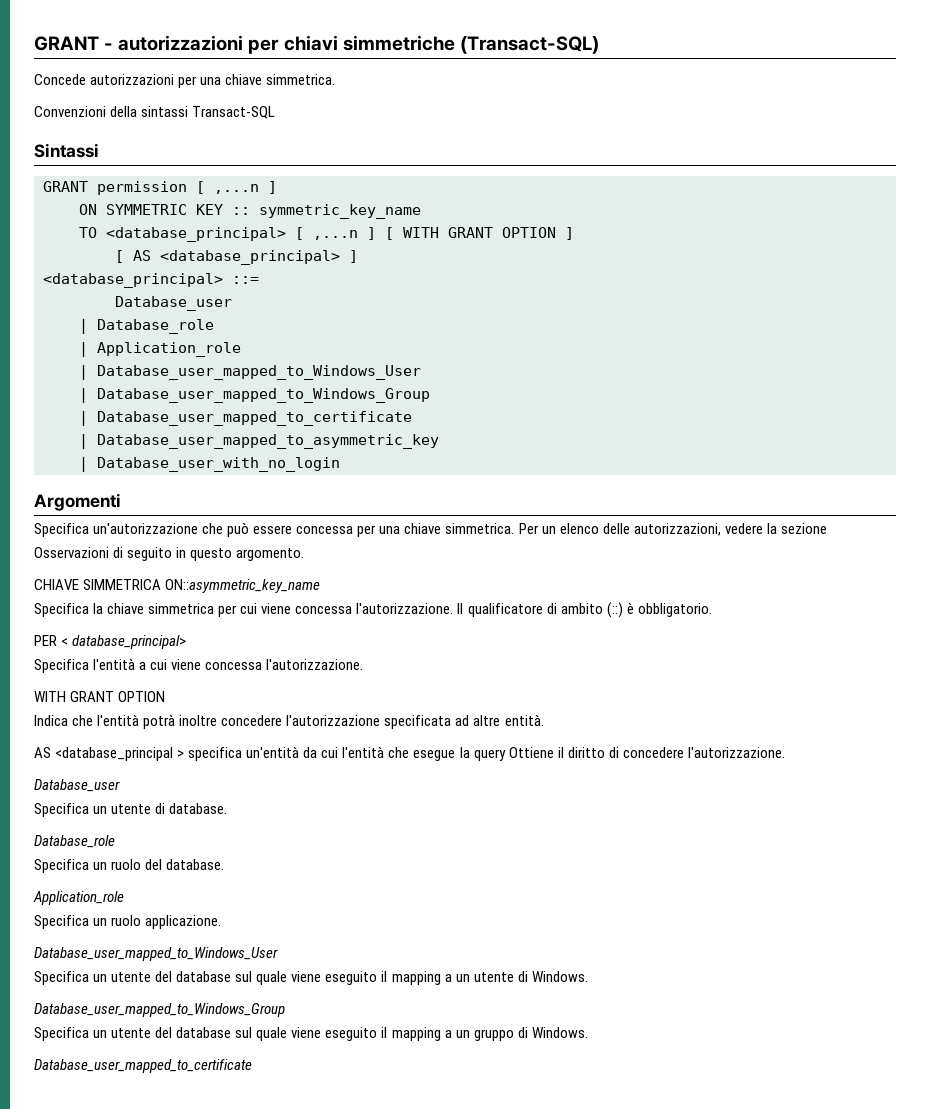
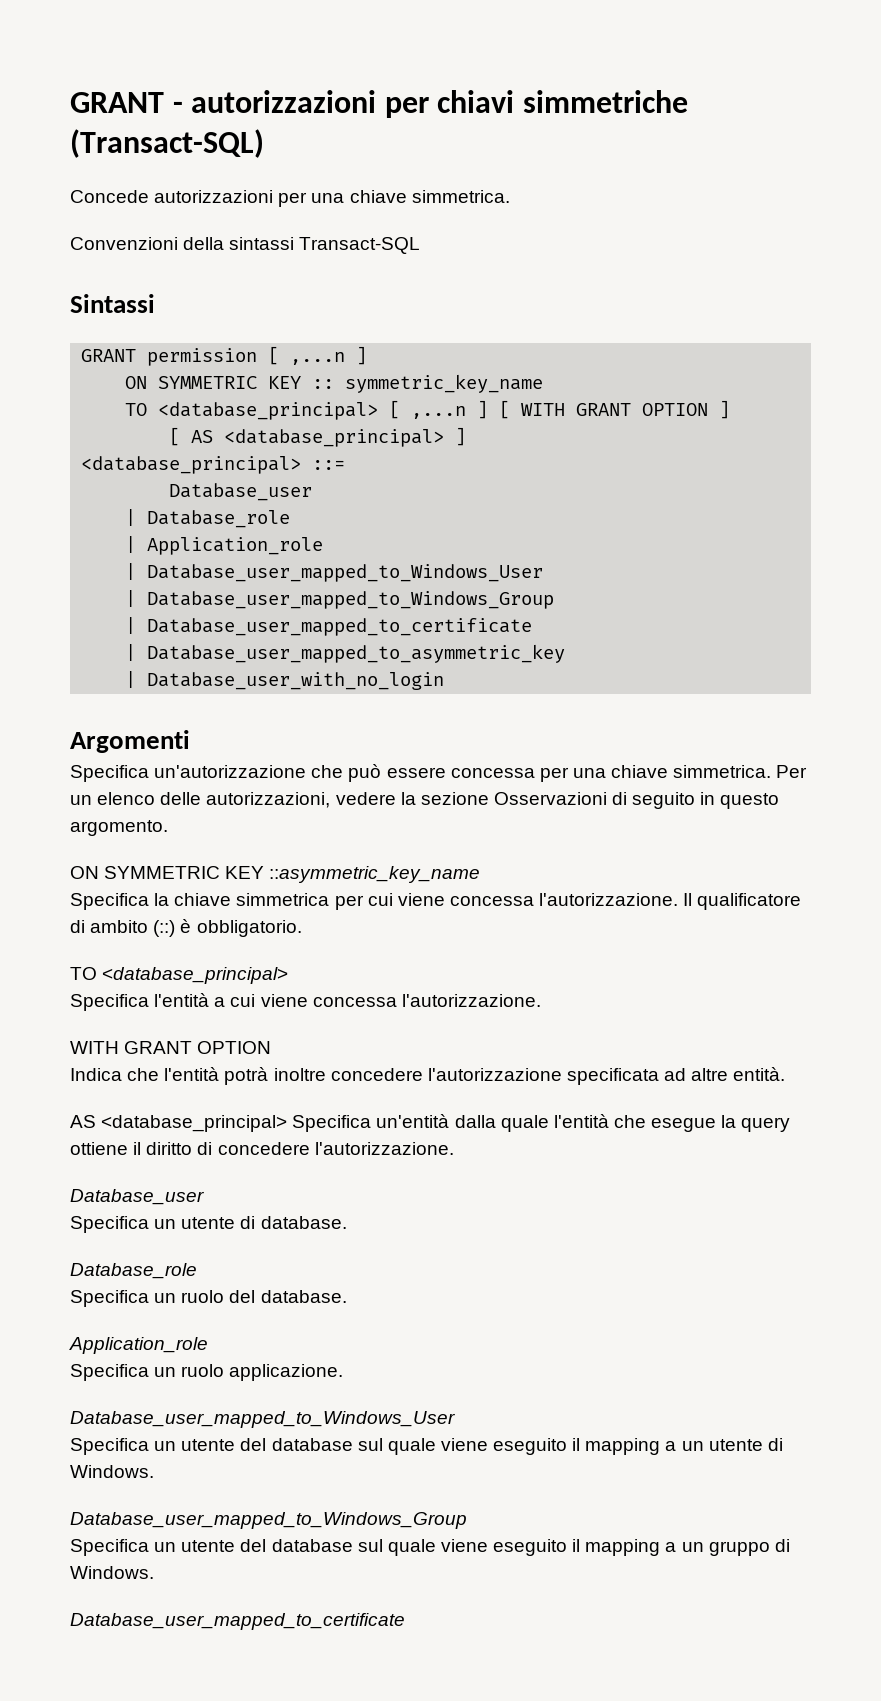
- CHIAVE SIMMETRICA ON::asymmetric_key_name
+ ON SYMMETRIC KEY ::asymmetric_key_name
  Il qualificatore di ambito (::) è obbligatorio.
- PER < database_principal>
+ TO <database_principal>
- AS <database_principal > specifica un'entità da cui l'entità che esegue la query Ottiene il diritto di concedere l'autorizzazione.
+ AS <database_principal> Specifica un'entità dalla quale l'entità che esegue la query ottiene il diritto di concedere l'autorizzazione.

